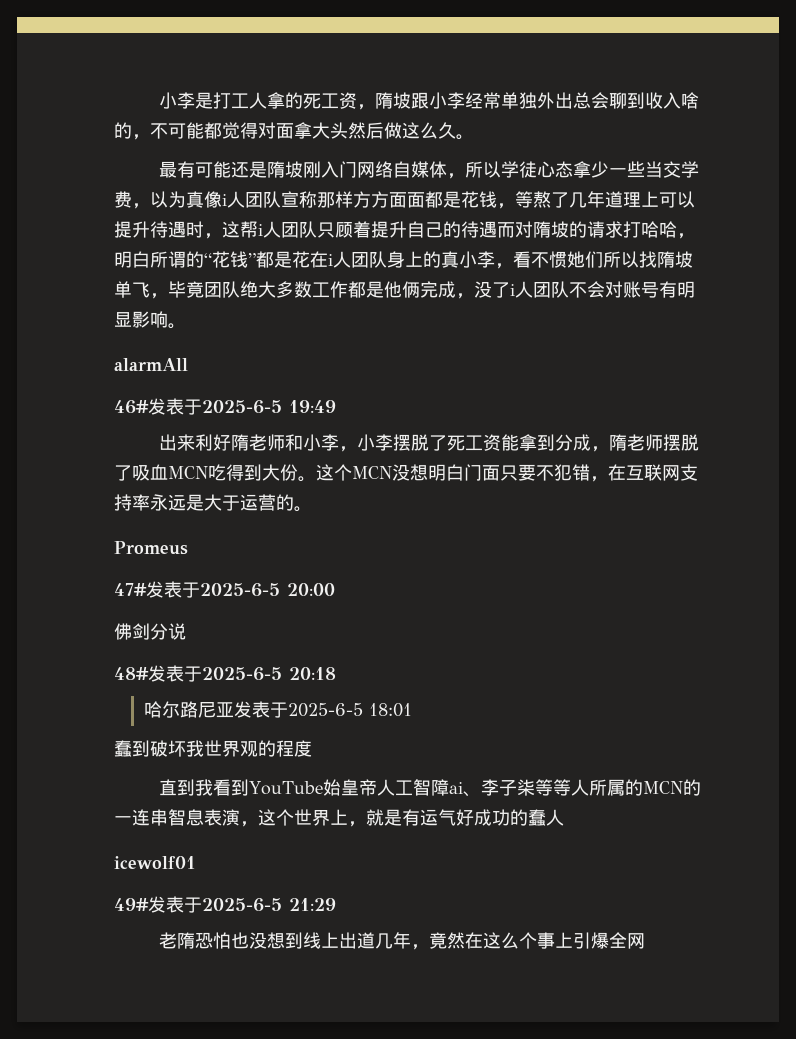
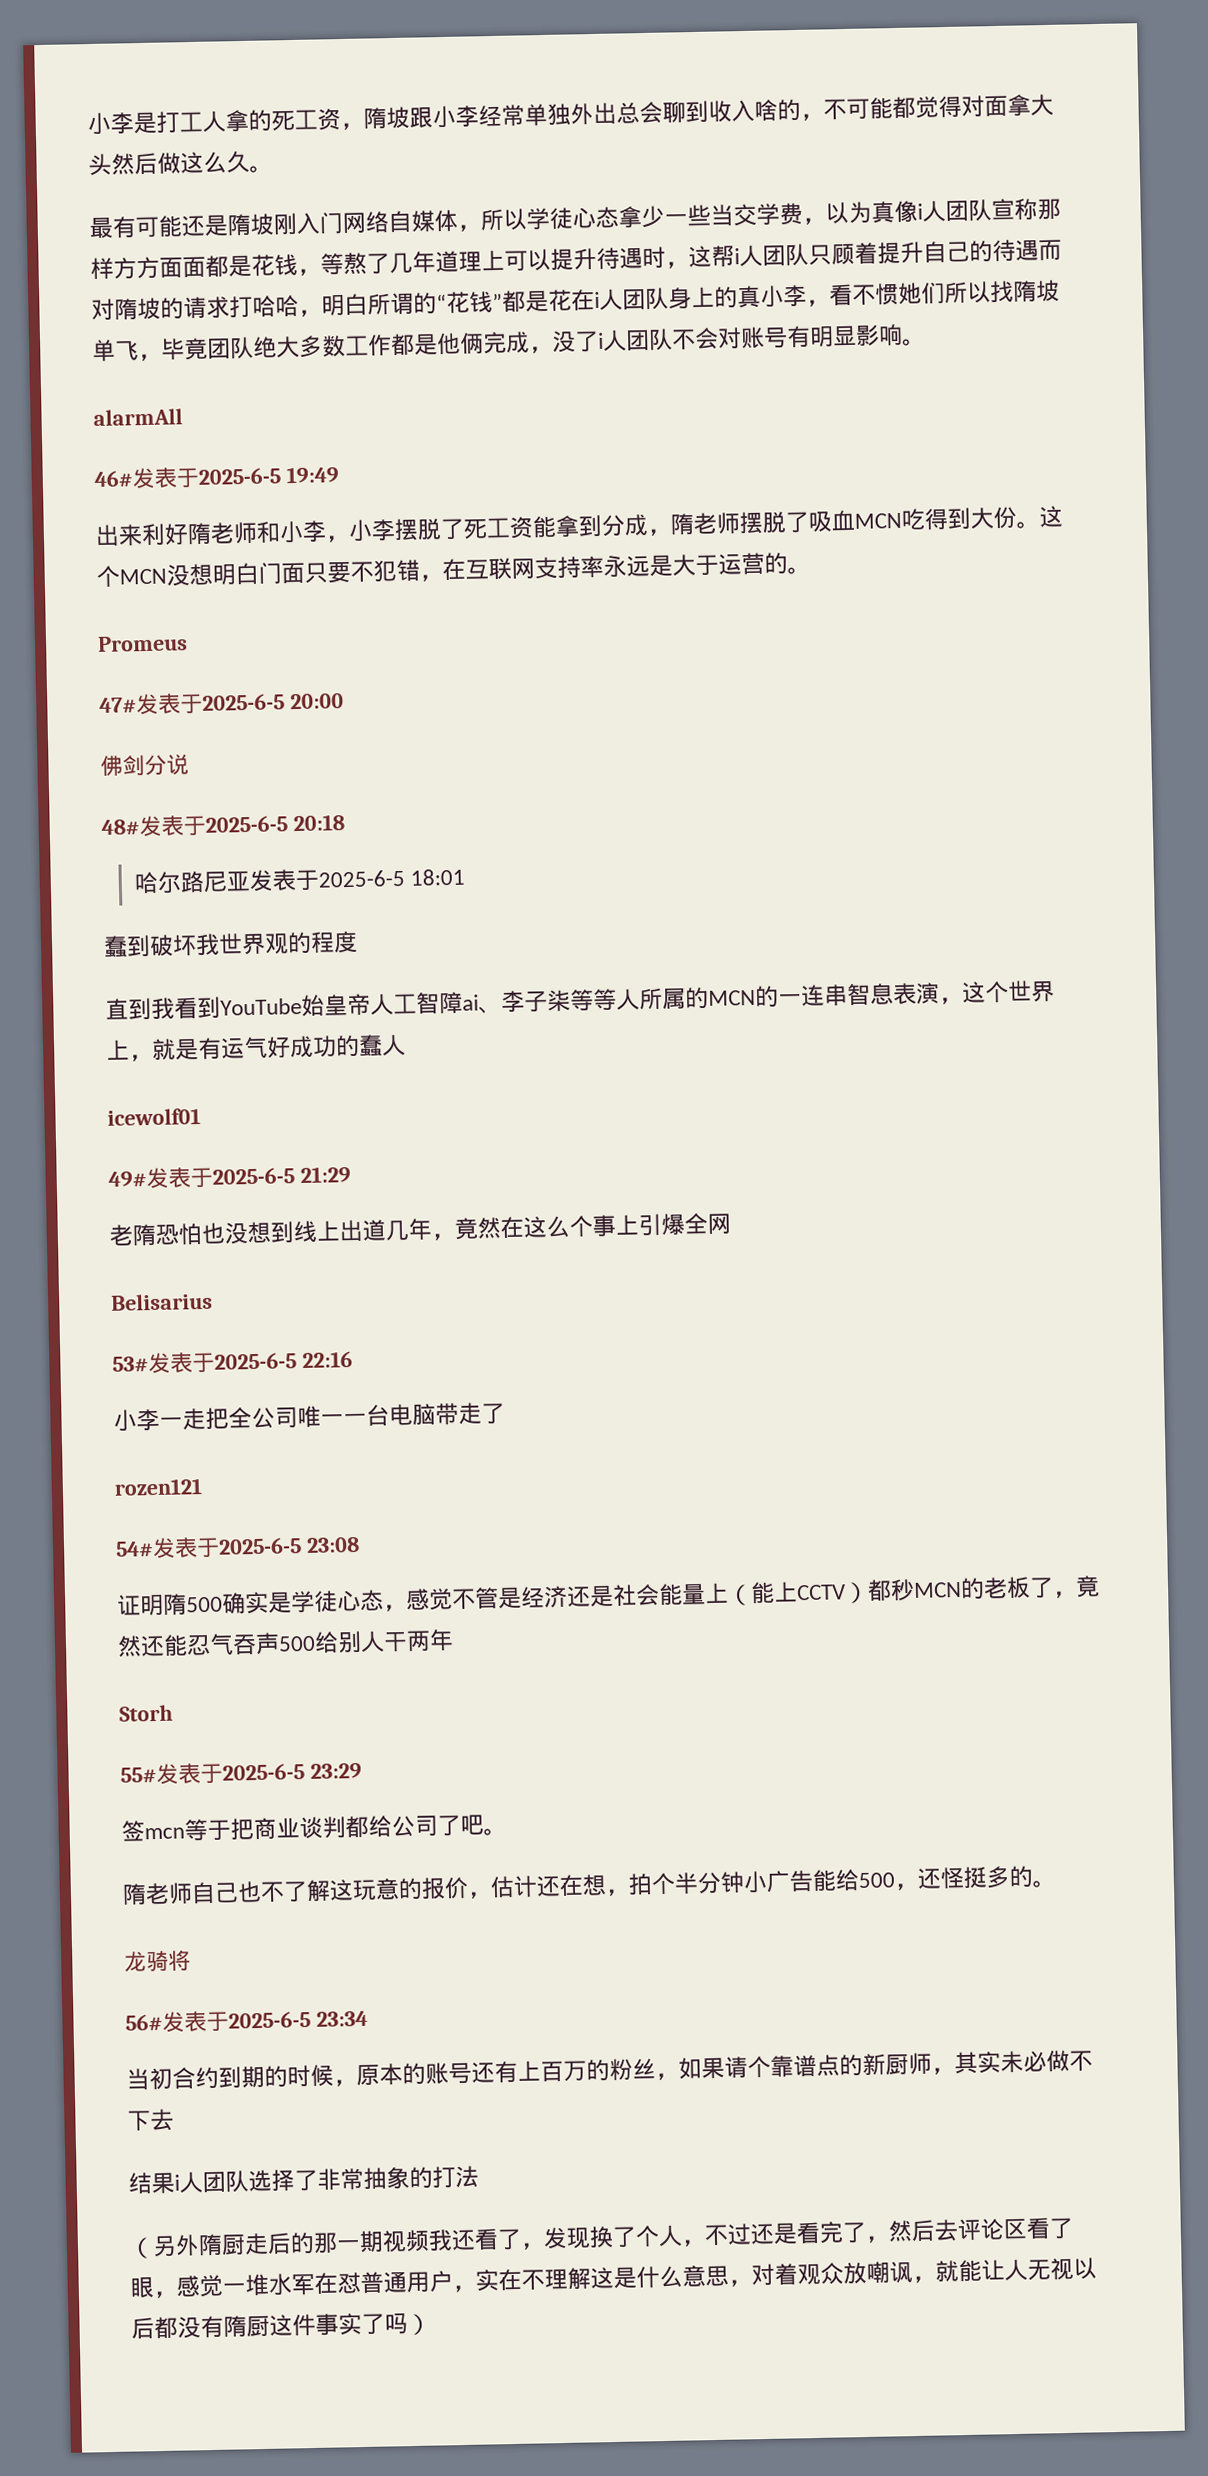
+ Belisarius
+ 53#发表于2025-6-5 22:16
+ 小李一走把全公司唯一一台电脑带走了
+ rozen121
+ 54#发表于2025-6-5 23:08
+ 证明隋500确实是学徒心态，感觉不管是经济还是社会能量上（能上CCTV）都秒MCN的老板了，竟然还能忍气吞声500给别人干两年
+ Storh
+ 55#发表于2025-6-5 23:29
+ 签mcn等于把商业谈判都给公司了吧。
+ 隋老师自己也不了解这玩意的报价，估计还在想，拍个半分钟小广告能给500，还怪挺多的。
+ 龙骑将
+ 56#发表于2025-6-5 23:34
+ 当初合约到期的时候，原本的账号还有上百万的粉丝，如果请个靠谱点的新厨师，其实未必做不下去
+ 结果i人团队选择了非常抽象的打法
+ （另外隋厨走后的那一期视频我还看了，发现换了个人，不过还是看完了，然后去评论区看了眼，感觉一堆水军在怼普通用户，实在不理解这是什么意思，对着观众放嘲讽，就能让人无视以后都没有隋厨这件事实了吗）

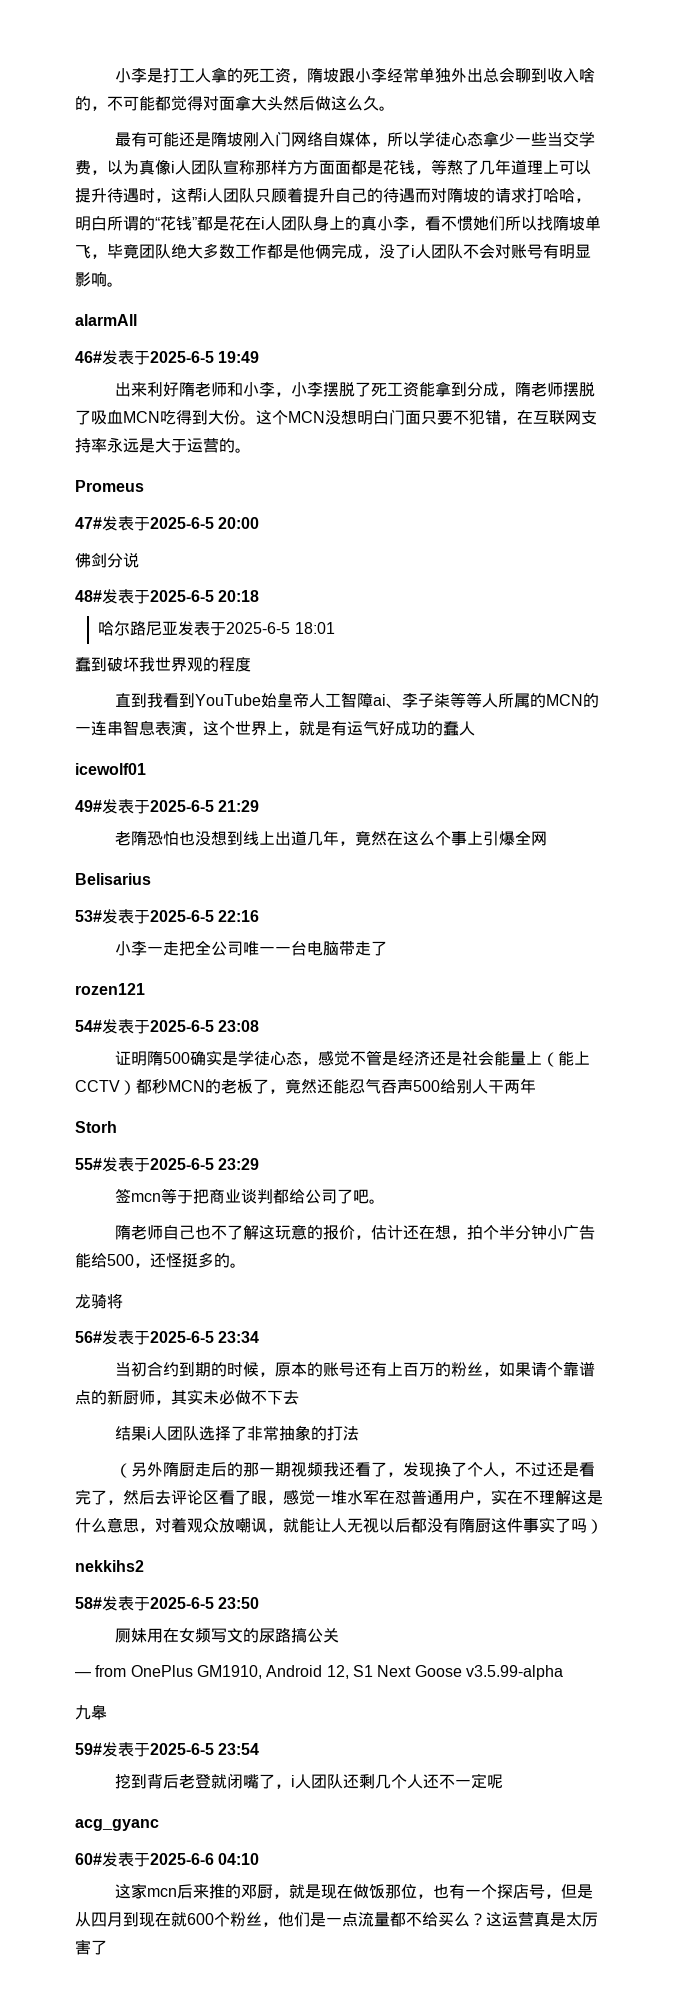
+ nekkihs2
+ 58#发表于2025-6-5 23:50
+ 厕妹用在女频写文的尿路搞公关
+ — from OnePlus GM1910, Android 12, S1 Next Goose v3.5.99-alpha
+ 九皋
+ 59#发表于2025-6-5 23:54
+ 挖到背后老登就闭嘴了，i人团队还剩几个人还不一定呢
+ acg_gyanc
+ 60#发表于2025-6-6 04:10
+ 这家mcn后来推的邓厨，就是现在做饭那位，也有一个探店号，但是从四月到现在就600个粉丝，他们是一点流量都不给买么？这运营真是太厉害了

